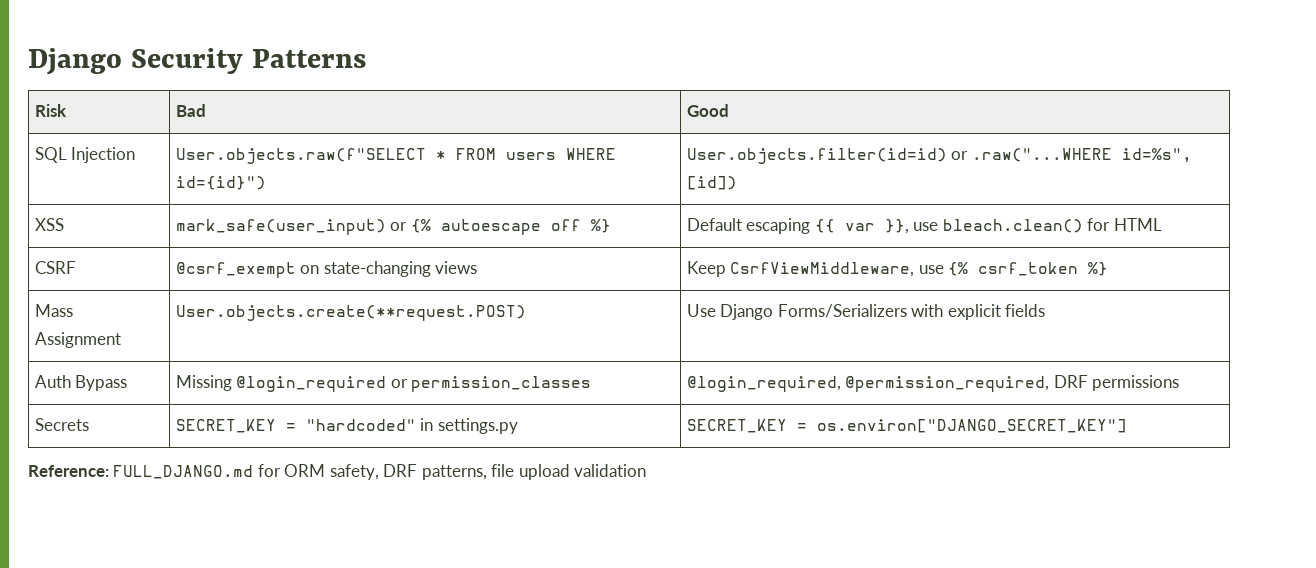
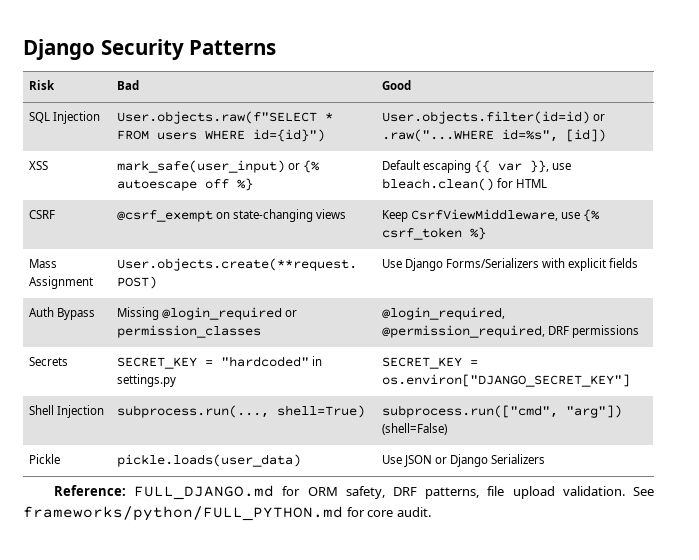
+ Shell Injection | subprocess.run(..., shell=True) | subprocess.run(["cmd", "arg"]) (shell=False)
+ Pickle | pickle.loads(user_data) | Use JSON or Django Serializers
- Reference: FULL_DJANGO.md for ORM safety, DRF patterns, file upload validation
+ Reference: FULL_DJANGO.md for ORM safety, DRF patterns, file upload validation. See frameworks/python/FULL_PYTHON.md for core audit.

